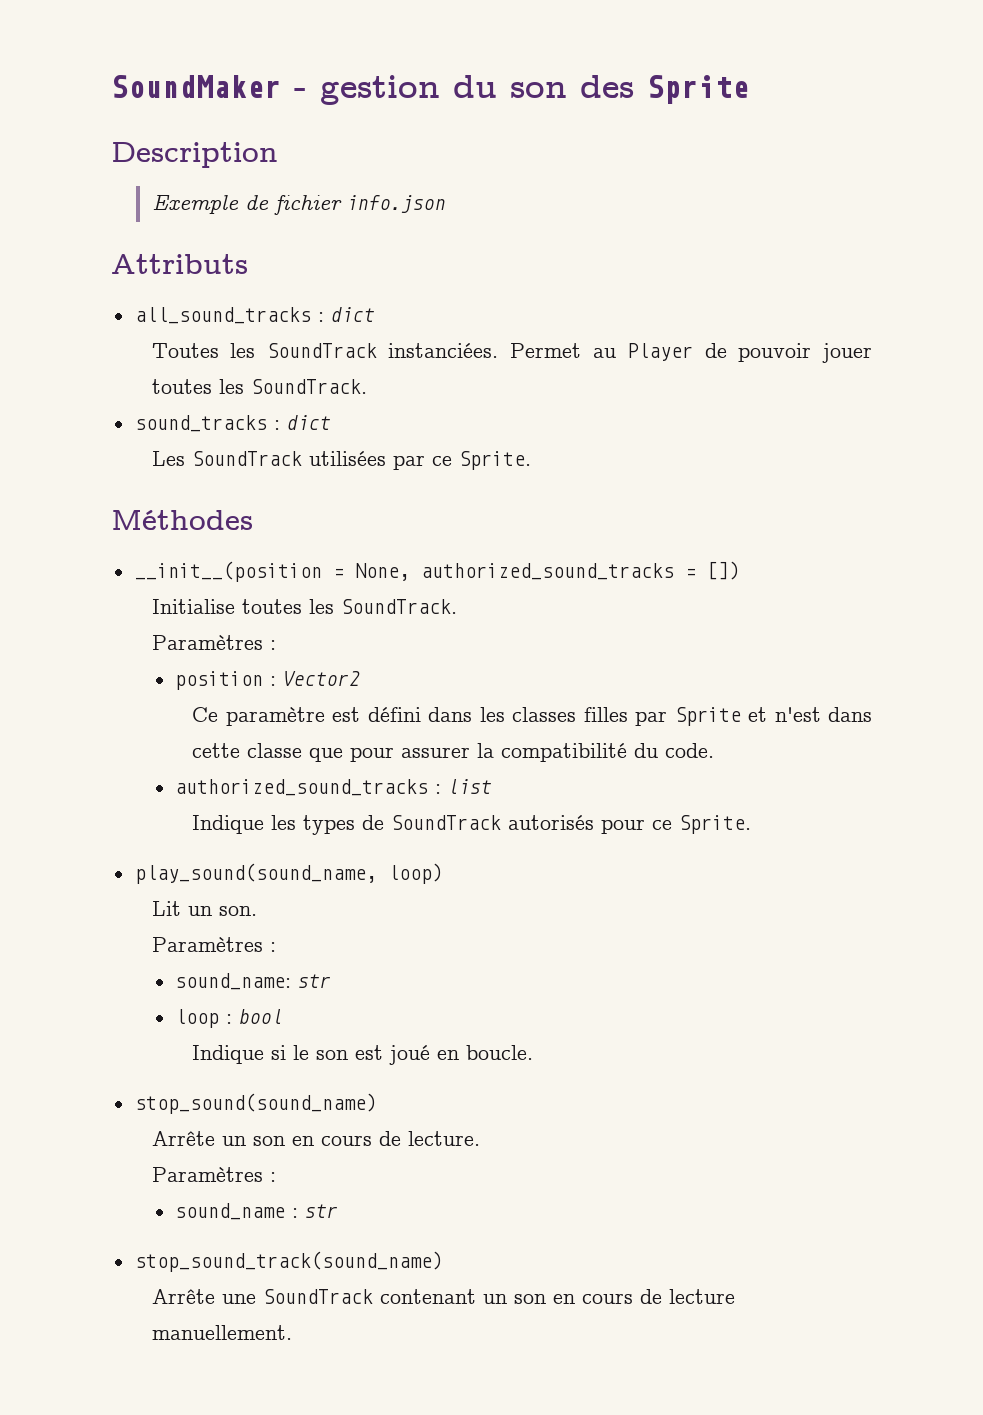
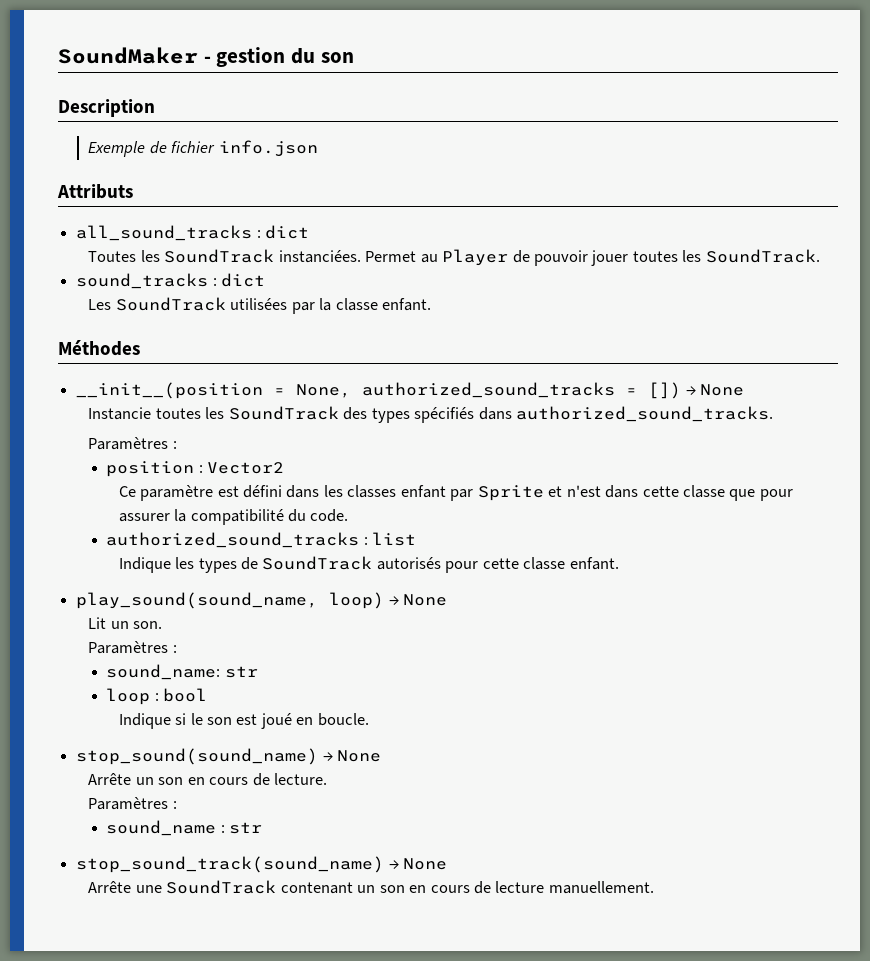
- SoundMaker - gestion du son des Sprite
+ SoundMaker - gestion du son
- Les SoundTrack utilisées par ce Sprite.
+ Les SoundTrack utilisées par la classe enfant.
- __init__(position = None, authorized_sound_tracks = [])
- Initialise toutes les SoundTrack.
+ __init__(position = None, authorized_sound_tracks = []) → None
+ Instancie toutes les SoundTrack des types spécifiés dans authorized_sound_tracks.
- Ce paramètre est défini dans les classes filles par Sprite et n'est dans cette classe que pour assurer la compatibilité du code.
+ Ce paramètre est défini dans les classes enfant par Sprite et n'est dans cette classe que pour assurer la compatibilité du code.
- Indique les types de SoundTrack autorisés pour ce Sprite.
+ Indique les types de SoundTrack autorisés pour cette classe enfant.
- play_sound(sound_name, loop)
+ play_sound(sound_name, loop) → None
- stop_sound(sound_name)
+ stop_sound(sound_name) → None
- stop_sound_track(sound_name)
+ stop_sound_track(sound_name) → None

